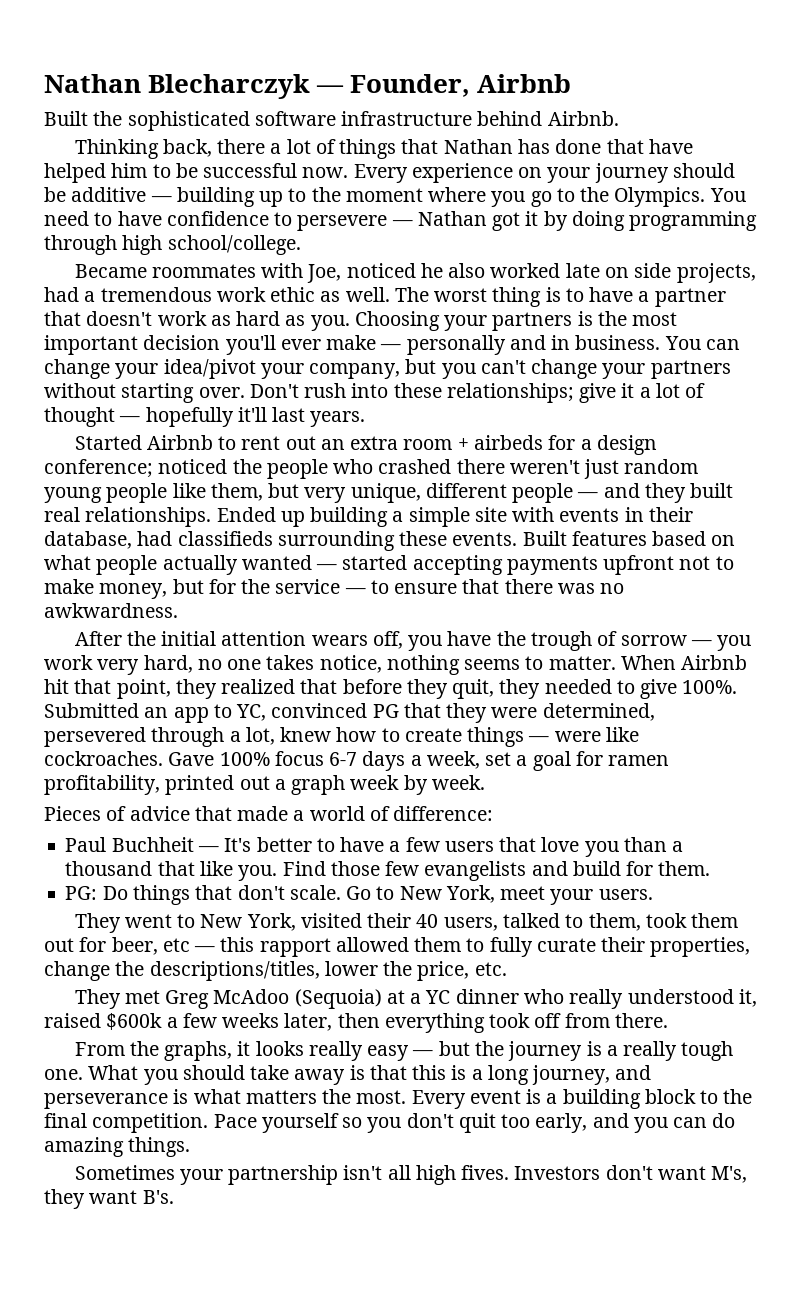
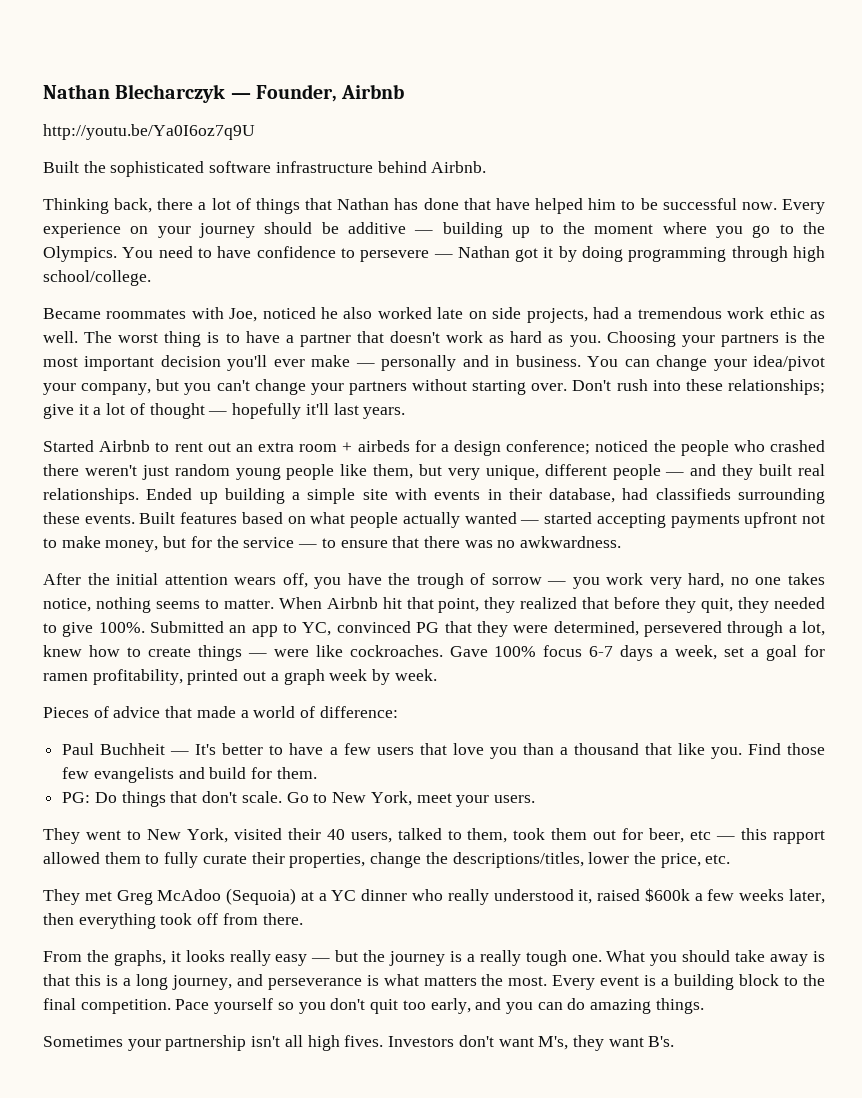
+ http://youtu.be/Ya0I6oz7q9U

